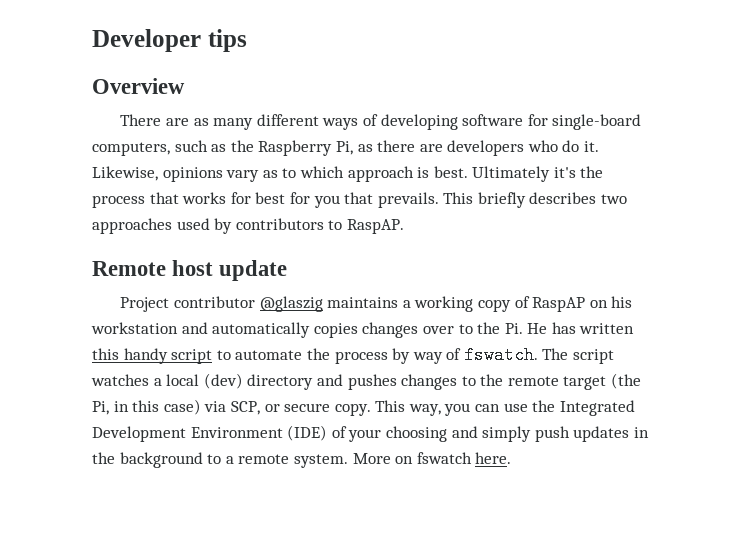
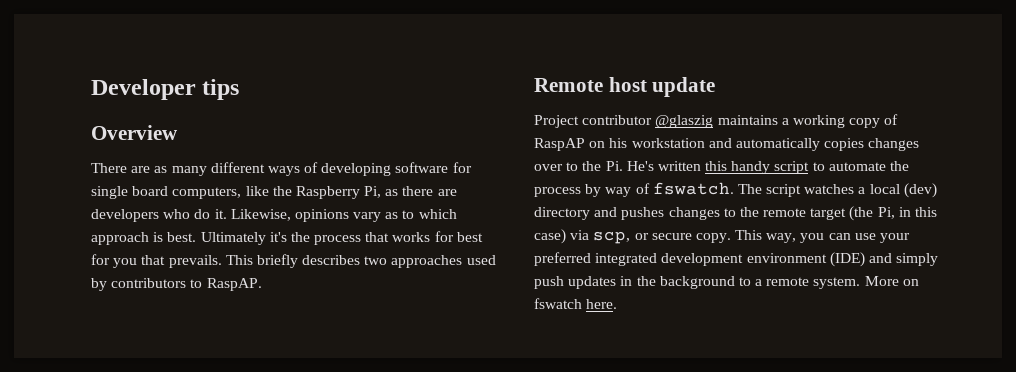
- There are as many different ways of developing software for single-board computers, such as the Raspberry Pi, as there are developers who do it.
+ There are as many different ways of developing software for single board computers, like the Raspberry Pi, as there are developers who do it.
- Project contributor @glaszig maintains a working copy of RaspAP on his workstation and automatically copies changes over to the Pi. He has written this handy script to automate the process by way of fswatch.
+ Project contributor @glaszig maintains a working copy of RaspAP on his workstation and automatically copies changes over to the Pi. He's written this handy script to automate the process by way of fswatch.
- The script watches a local (dev) directory and pushes changes to the remote target (the Pi, in this case) via SCP, or secure copy.
+ The script watches a local (dev) directory and pushes changes to the remote target (the Pi, in this case) via scp, or secure copy.
- This way, you can use the Integrated Development Environment (IDE) of your choosing and simply push updates in the background to a remote system.
+ This way, you can use your preferred integrated development environment (IDE) and simply push updates in the background to a remote system.

